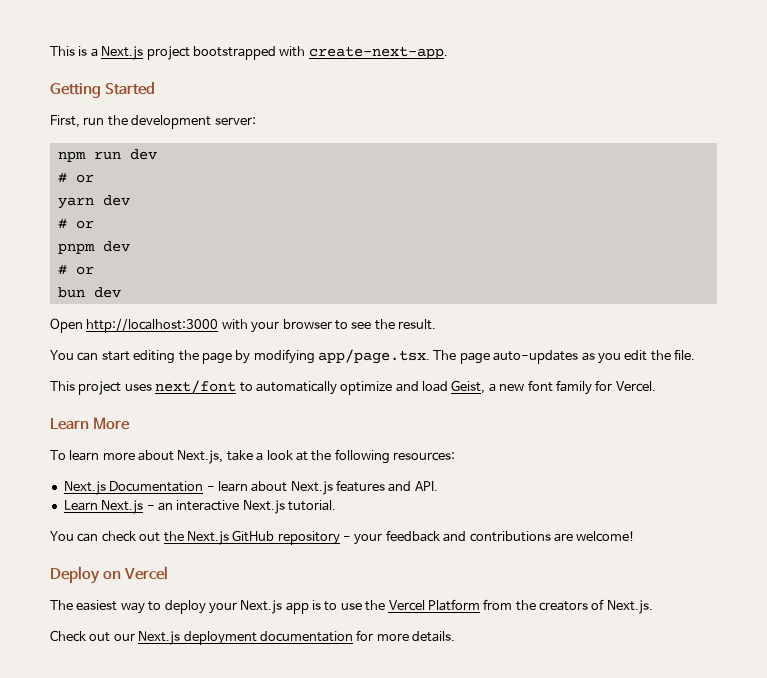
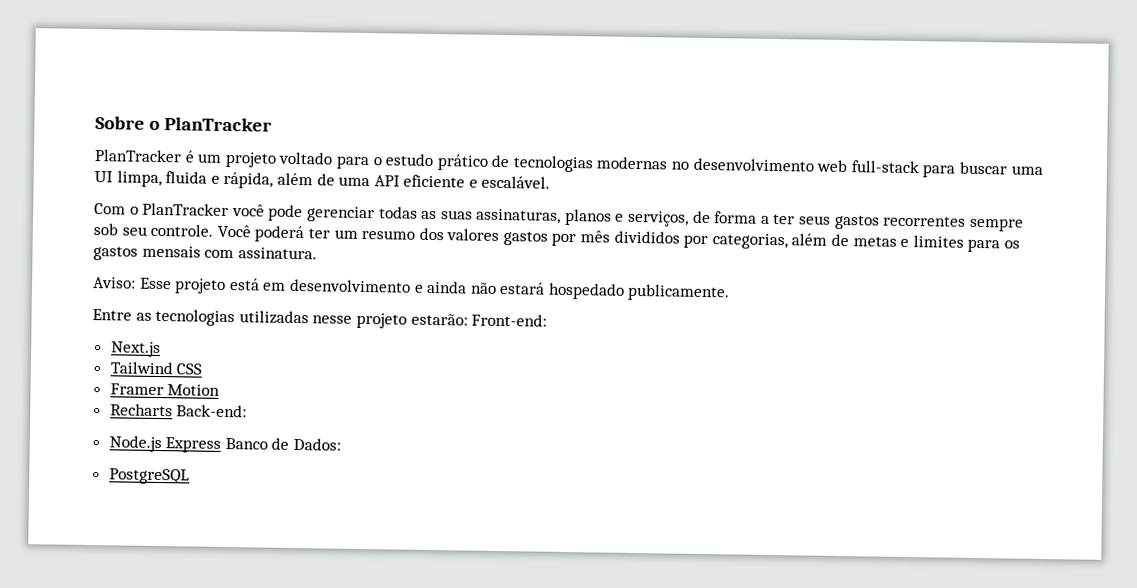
- This is a Next.js project bootstrapped with create-next-app.
- Getting Started
- First, run the development server:
- npm run dev
- # or
- yarn dev
- # or
- pnpm dev
- # or
- bun dev
- Open http://localhost:3000 with your browser to see the result.
- You can start editing the page by modifying app/page.tsx. The page auto-updates as you edit the file.
- This project uses next/font to automatically optimize and load Geist, a new font family for Vercel.
- Learn More
- To learn more about Next.js, take a look at the following resources:
- Next.js Documentation - learn about Next.js features and API.
- Learn Next.js - an interactive Next.js tutorial.
- You can check out the Next.js GitHub repository - your feedback and contributions are welcome!
- Deploy on Vercel
- The easiest way to deploy your Next.js app is to use the Vercel Platform from the creators of Next.js.
- Check out our Next.js deployment documentation for more details.
+ Sobre o PlanTracker
+ PlanTracker é um projeto voltado para o estudo prático de tecnologias modernas no desenvolvimento web full-stack para buscar uma UI limpa, fluida e rápida, além de uma API eficiente e escalável.
+ Com o PlanTracker você pode gerenciar todas as suas assinaturas, planos e serviços, de forma a ter seus gastos recorrentes sempre sob seu controle. Você poderá ter um resumo dos valores gastos por mês divididos por categorias, além de metas e limites para os gastos mensais com assinatura.
+ Aviso: Esse projeto está em desenvolvimento e ainda não estará hospedado publicamente.
+ Entre as tecnologias utilizadas nesse projeto estarão: Front-end:
+ Next.js
+ Tailwind CSS
+ Framer Motion
+ Recharts Back-end:
+ Node.js Express Banco de Dados:
+ PostgreSQL

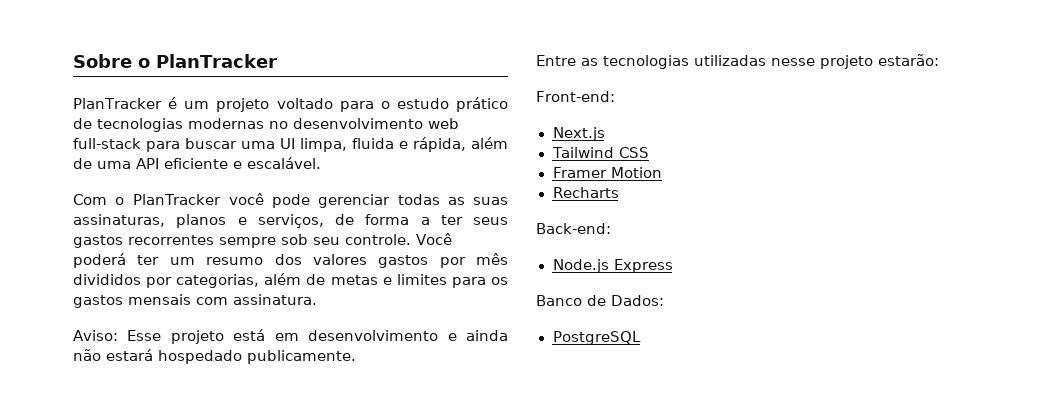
- Entre as tecnologias utilizadas nesse projeto estarão: Front-end:
+ Entre as tecnologias utilizadas nesse projeto estarão:
+ Front-end:
- Recharts Back-end:
+ Recharts
+ Back-end:
- Node.js Express Banco de Dados:
+ Node.js Express
+ Banco de Dados:

